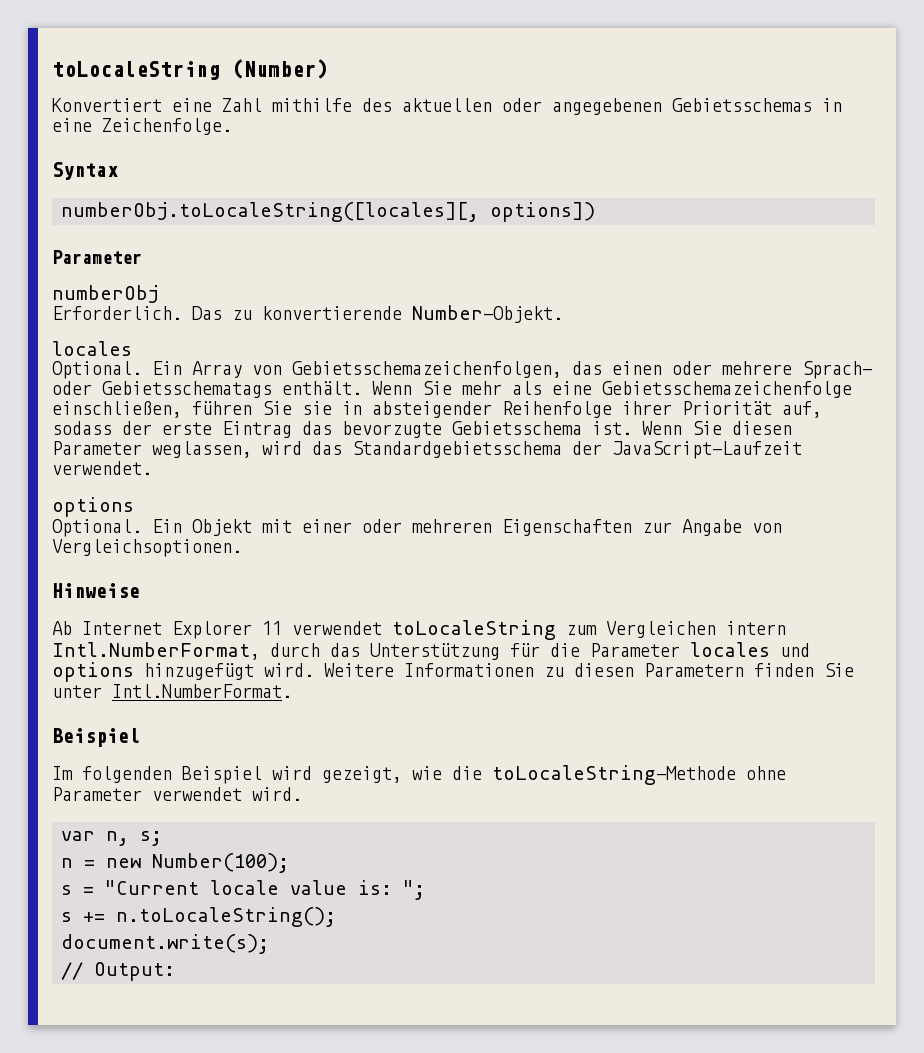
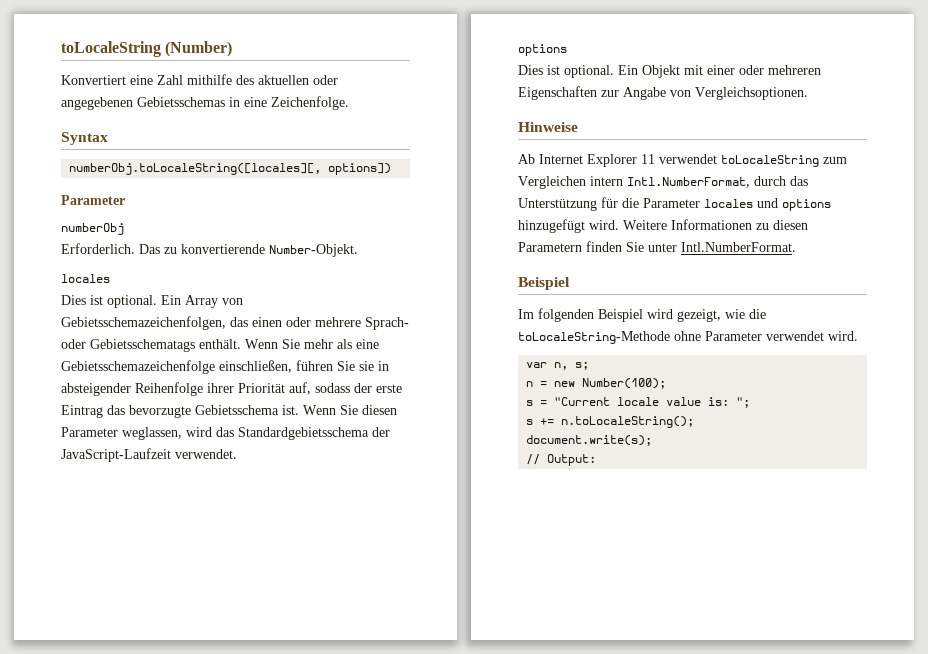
  Das zu konvertierende Number-Objekt.
  locales
- Optional.
+ Dies ist optional.
  Wenn Sie diesen Parameter weglassen, wird das Standardgebietsschema der JavaScript-Laufzeit verwendet.
  options
- Optional.
+ Dies ist optional.

